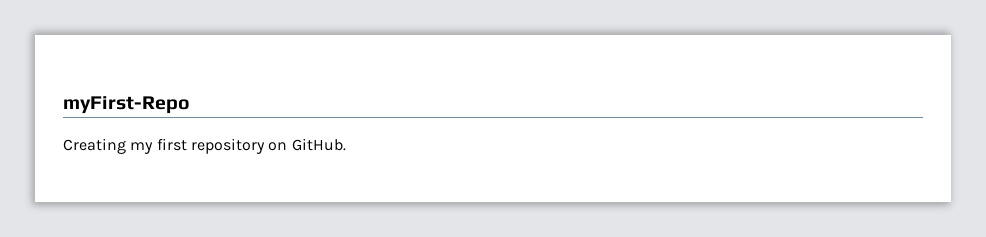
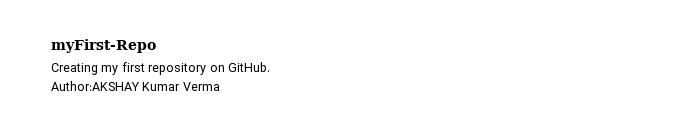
+ Author:AKSHAY Kumar Verma

